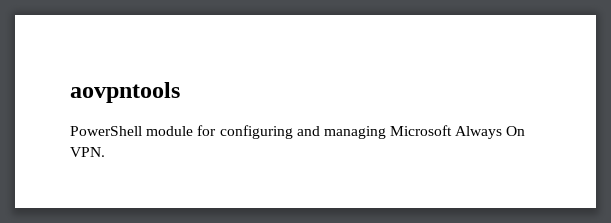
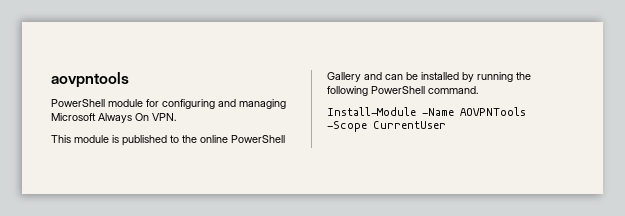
+ This module is published to the online PowerShell Gallery and can be installed by running the following PowerShell command.
+ Install-Module -Name AOVPNTools -Scope CurrentUser

